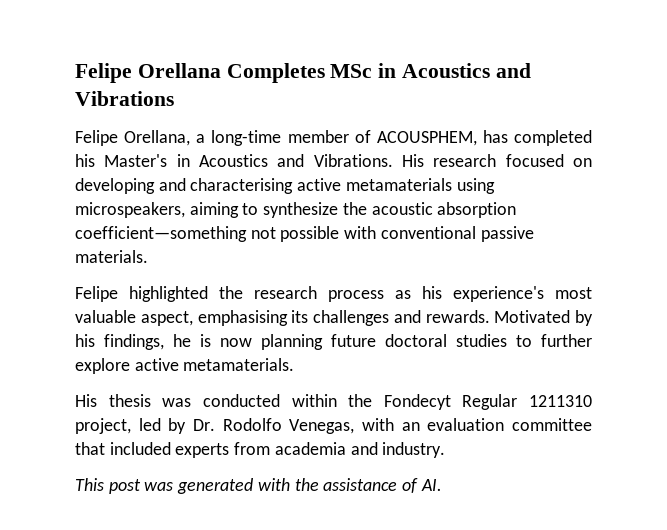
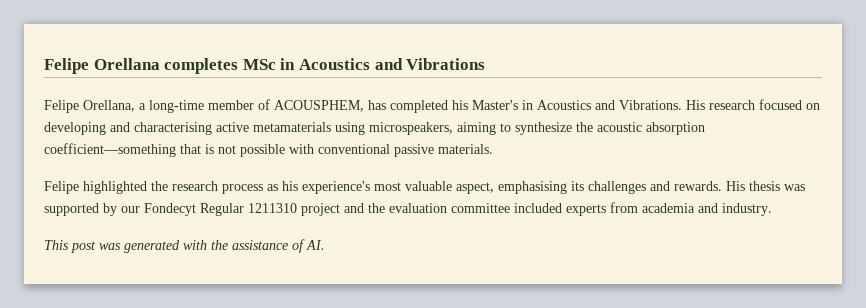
- Felipe Orellana Completes MSc in Acoustics and Vibrations
+ Felipe Orellana completes MSc in Acoustics and Vibrations
- His research focused on developing and characterising active metamaterials using microspeakers, aiming to synthesize the acoustic absorption coefficient—something not possible with conventional passive materials.
+ His research focused on developing and characterising active metamaterials using microspeakers, aiming to synthesize the acoustic absorption coefficient—something that is not possible with conventional passive materials.
- Motivated by his findings, he is now planning future doctoral studies to further explore active metamaterials.
- His thesis was conducted within the Fondecyt Regular 1211310 project, led by Dr. Rodolfo Venegas, with an evaluation committee that included experts from academia and industry.
+ His thesis was supported by our Fondecyt Regular 1211310 project and the evaluation committee included experts from academia and industry.

